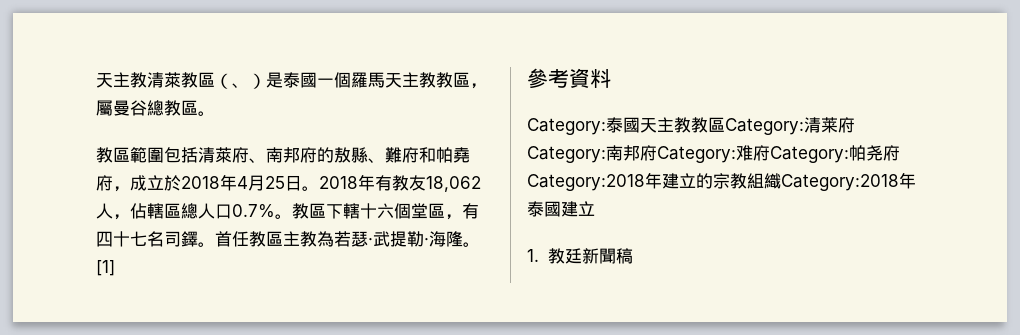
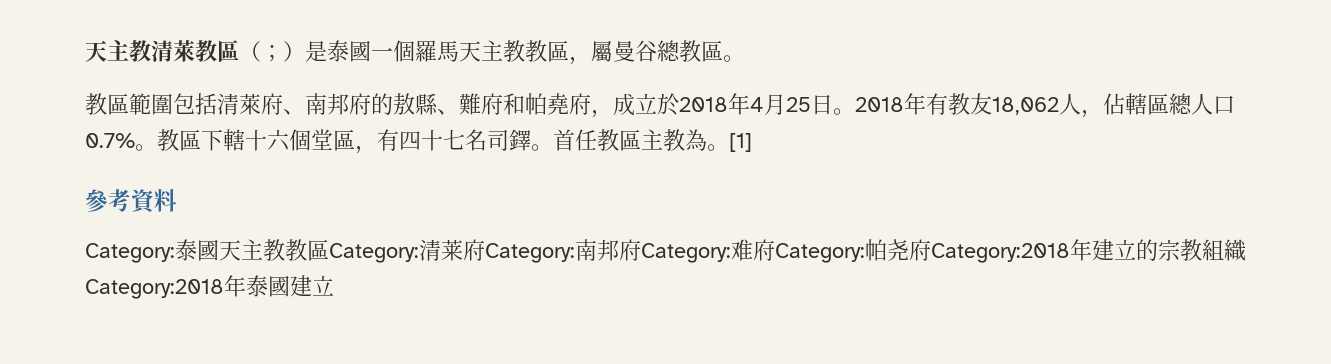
- 天主教清萊教區（、）是泰國一個羅馬天主教教區，屬曼谷總教區。
+ 天主教清萊教區（；）是泰國一個羅馬天主教教區，屬曼谷總教區。
- 首任教區主教為若瑟‧武提勒‧海隆。
+ 首任教區主教為。
- 1.教廷新聞稿

